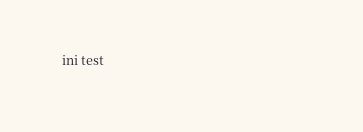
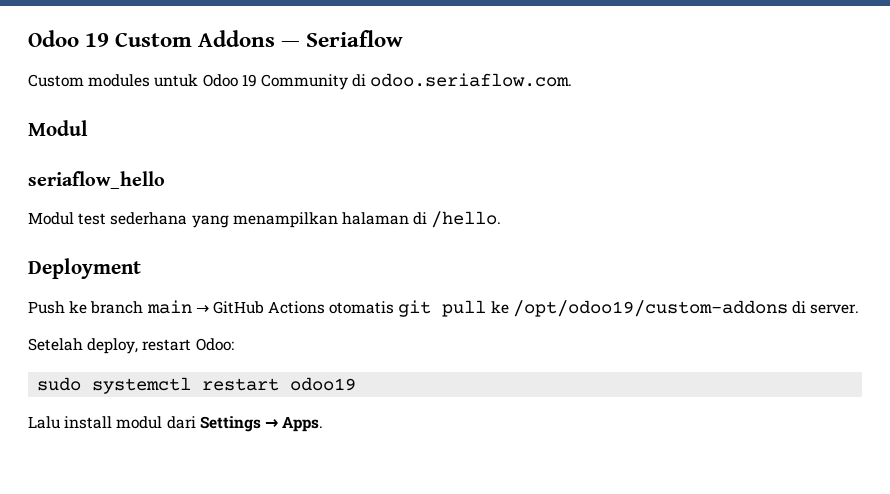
- ini test
+ Odoo 19 Custom Addons — Seriaflow
+ Custom modules untuk Odoo 19 Community di odoo.seriaflow.com.
+ Modul
+ seriaflow_hello
+ Modul test sederhana yang menampilkan halaman di /hello.
+ Deployment
+ Push ke branch main → GitHub Actions otomatis git pull ke /opt/odoo19/custom-addons di server.
+ Setelah deploy, restart Odoo:
+ sudo systemctl restart odoo19
+ Lalu install modul dari Settings → Apps.

